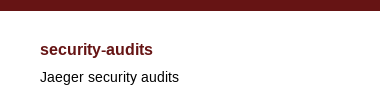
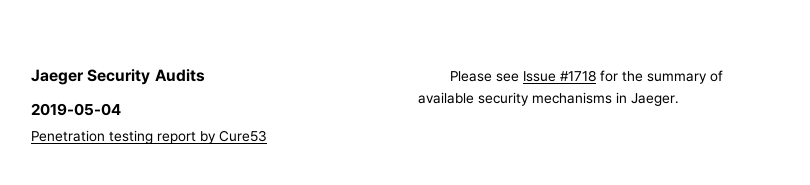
- security-audits
- Jaeger security audits
+ Jaeger Security Audits
+ 2019-05-04
+ Penetration testing report by Cure53
+ Please see Issue #1718 for the summary of available security mechanisms in Jaeger.

